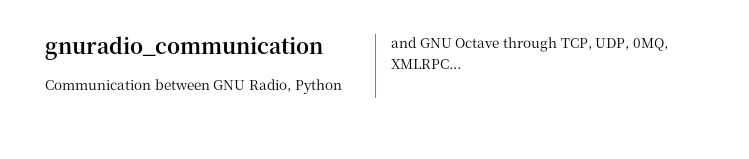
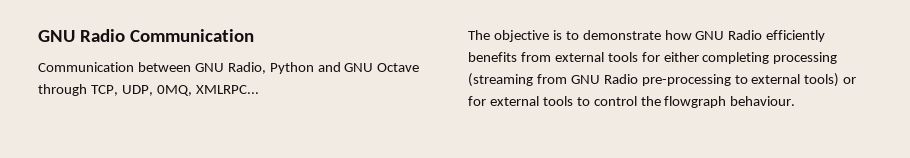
- gnuradio_communication
+ GNU Radio Communication
+ The objective is to demonstrate how GNU Radio efficiently benefits from external tools for either completing processing (streaming from GNU Radio pre-processing to external tools) or for external tools to control the flowgraph behaviour.

